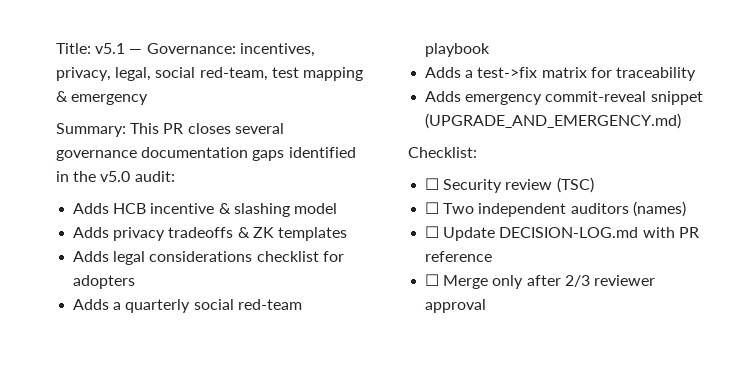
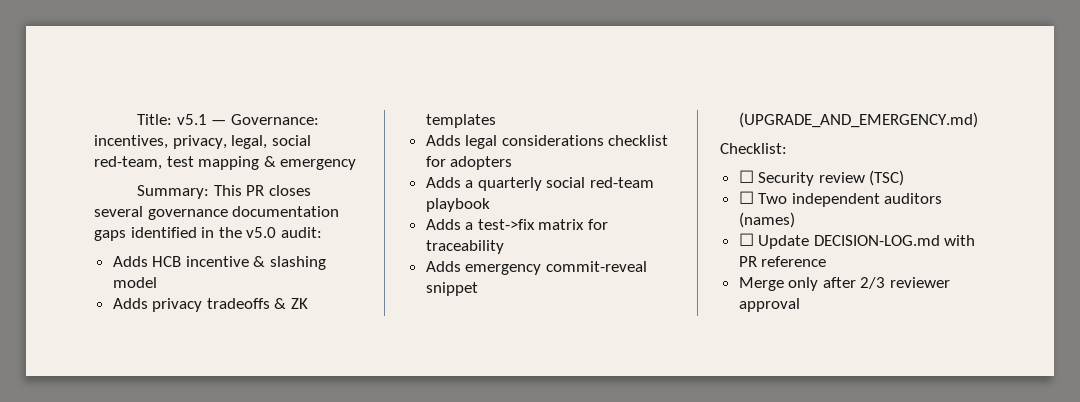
- ☐ Merge only after 2/3 reviewer approval
+ Merge only after 2/3 reviewer approval

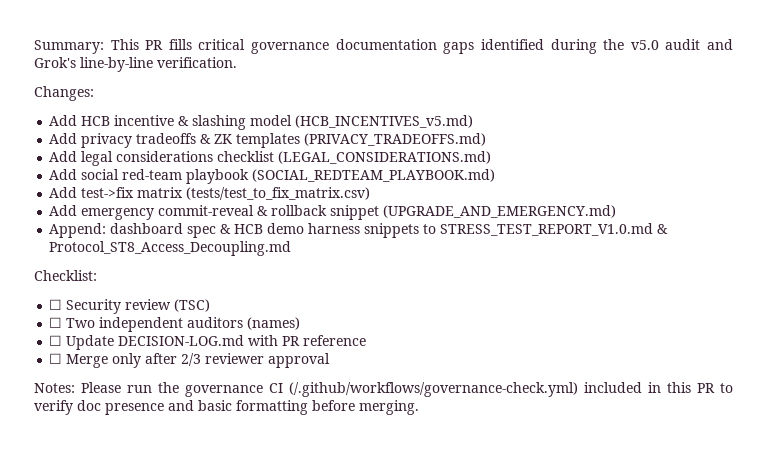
- Title: v5.1 — Governance: incentives, privacy, legal, social red-team, test mapping & emergency
- Summary: This PR closes several governance documentation gaps identified in the v5.0 audit:
- Adds HCB incentive & slashing model
- Adds privacy tradeoffs & ZK templates
- Adds legal considerations checklist for adopters
- Adds a quarterly social red-team playbook
- Adds a test->fix matrix for traceability
- Adds emergency commit-reveal snippet (UPGRADE_AND_EMERGENCY.md)
+ Summary: This PR fills critical governance documentation gaps identified during the v5.0 audit and Grok's line-by-line verification.
+ Changes:
+ Add HCB incentive & slashing model (HCB_INCENTIVES_v5.md)
+ Add privacy tradeoffs & ZK templates (PRIVACY_TRADEOFFS.md)
+ Add legal considerations checklist (LEGAL_CONSIDERATIONS.md)
+ Add social red-team playbook (SOCIAL_REDTEAM_PLAYBOOK.md)
+ Add test->fix matrix (tests/test_to_fix_matrix.csv)
+ Add emergency commit-reveal & rollback snippet (UPGRADE_AND_EMERGENCY.md)
+ Append: dashboard spec & HCB demo harness snippets to STRESS_TEST_REPORT_V1.0.md & Protocol_ST8_Access_Decoupling.md
- Merge only after 2/3 reviewer approval
+ ☐ Merge only after 2/3 reviewer approval
+ Notes: Please run the governance CI (/.github/workflows/governance-check.yml) included in this PR to verify doc presence and basic formatting before merging.

